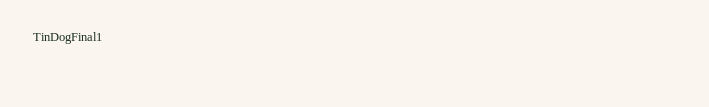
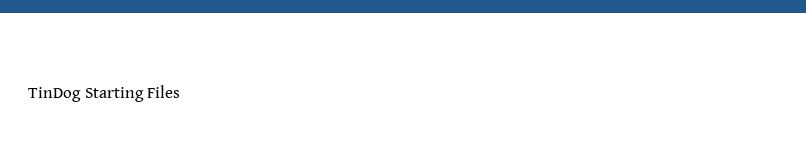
- TinDogFinal1
+ TinDog Starting Files

